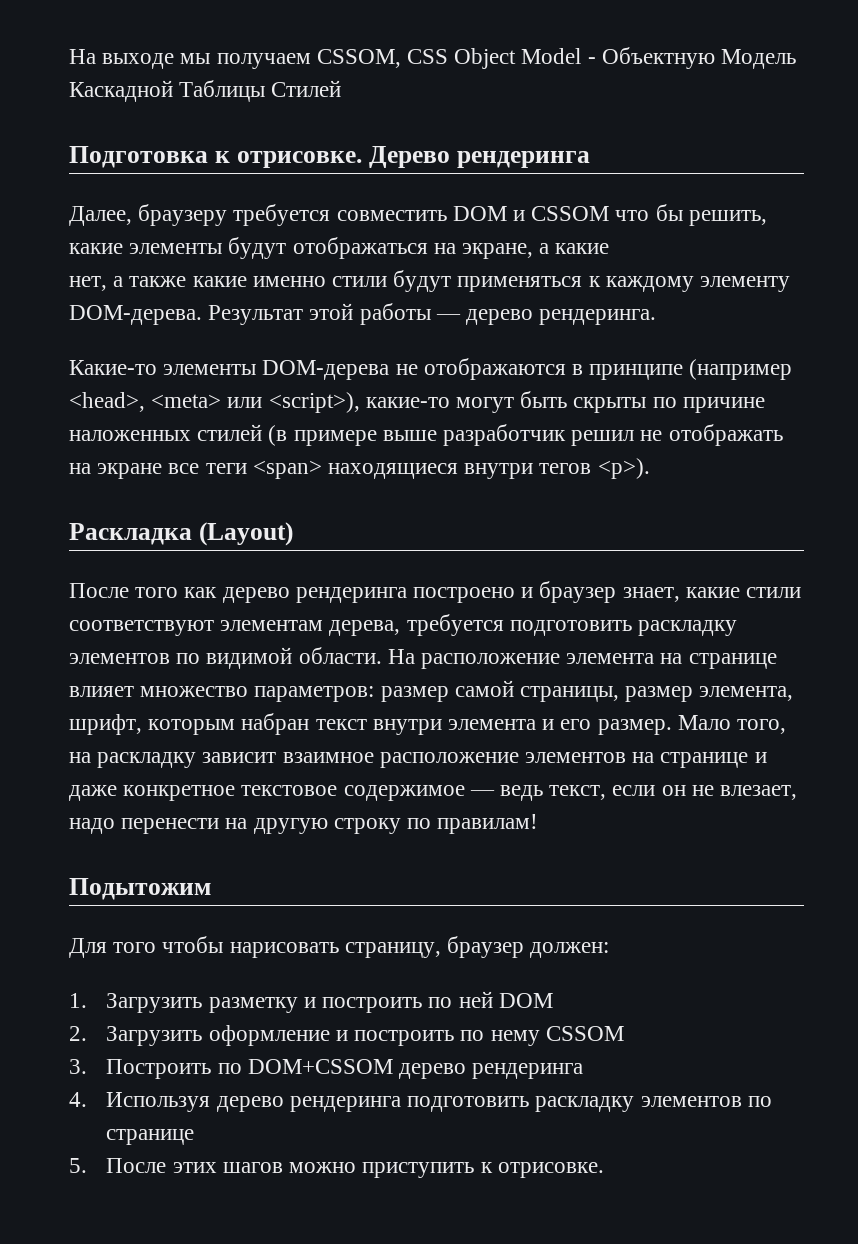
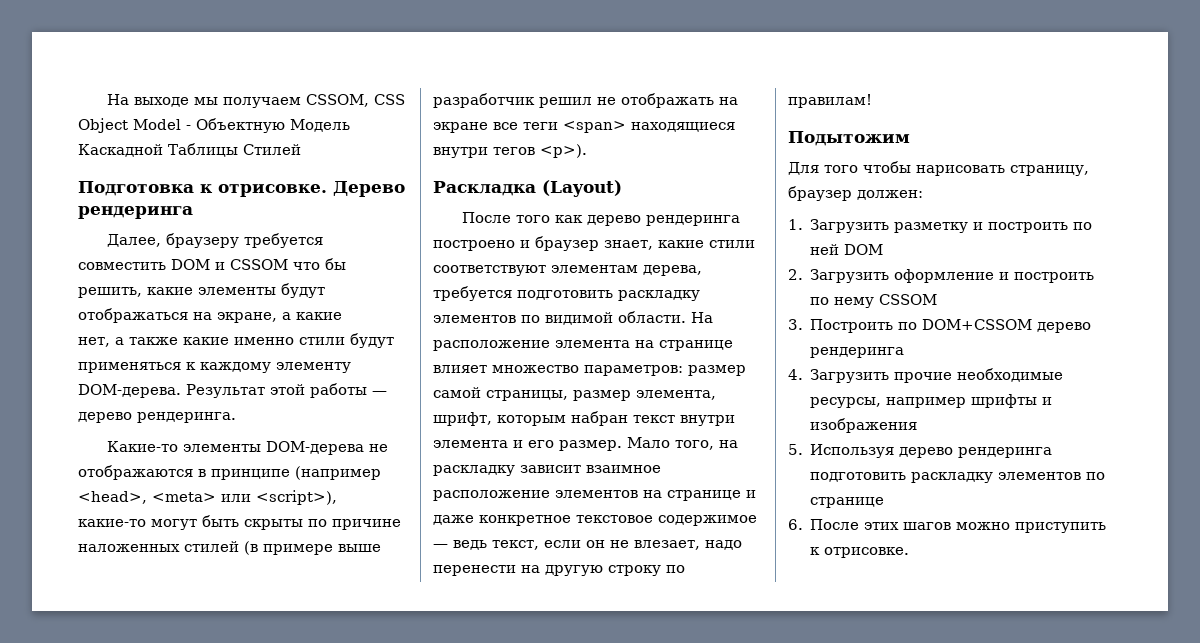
- 4. Используя дерево рендеринга подготовить раскладку элементов по странице
+ 4. Загрузить прочие необходимые ресурсы, например шрифты и изображения
+ 5. Используя дерево рендеринга подготовить раскладку элементов по странице
- 5. После этих шагов можно приступить к отрисовке.
+ 6. После этих шагов можно приступить к отрисовке.

